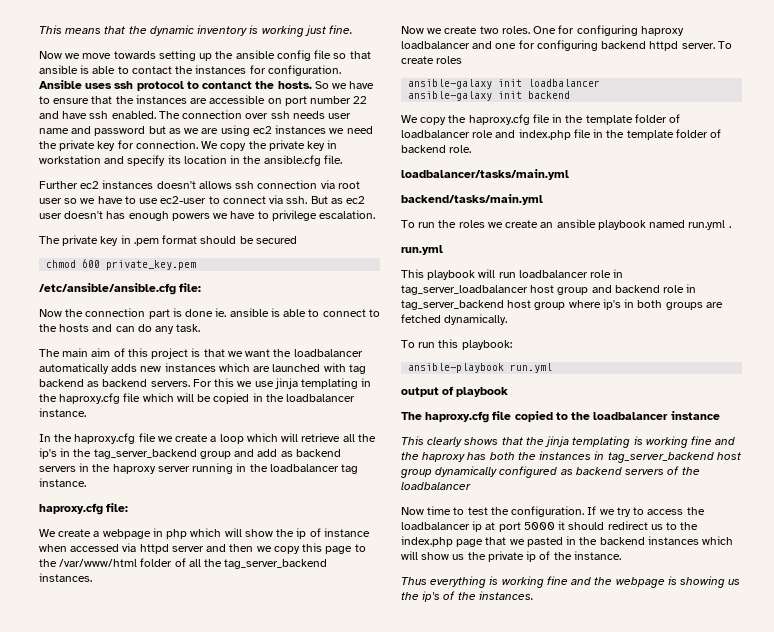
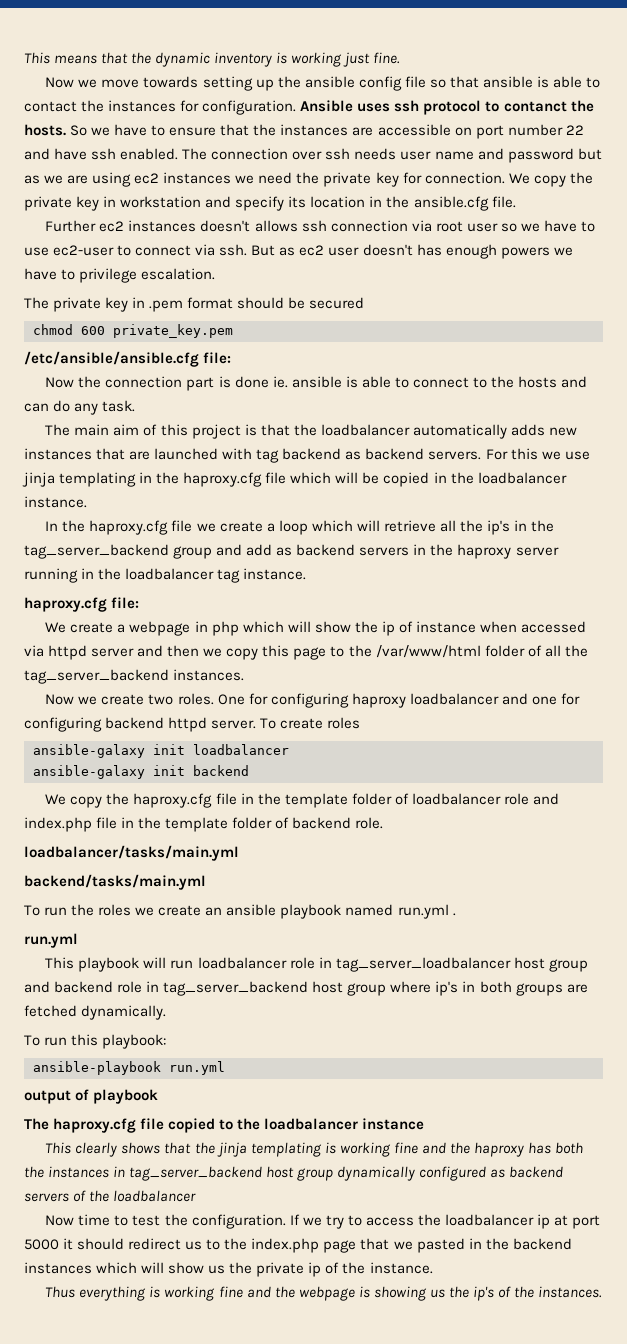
- The main aim of this project is that we want the loadbalancer automatically adds new instances which are launched with tag backend as backend servers.
+ The main aim of this project is that the loadbalancer automatically adds new instances that are launched with tag backend as backend servers.

